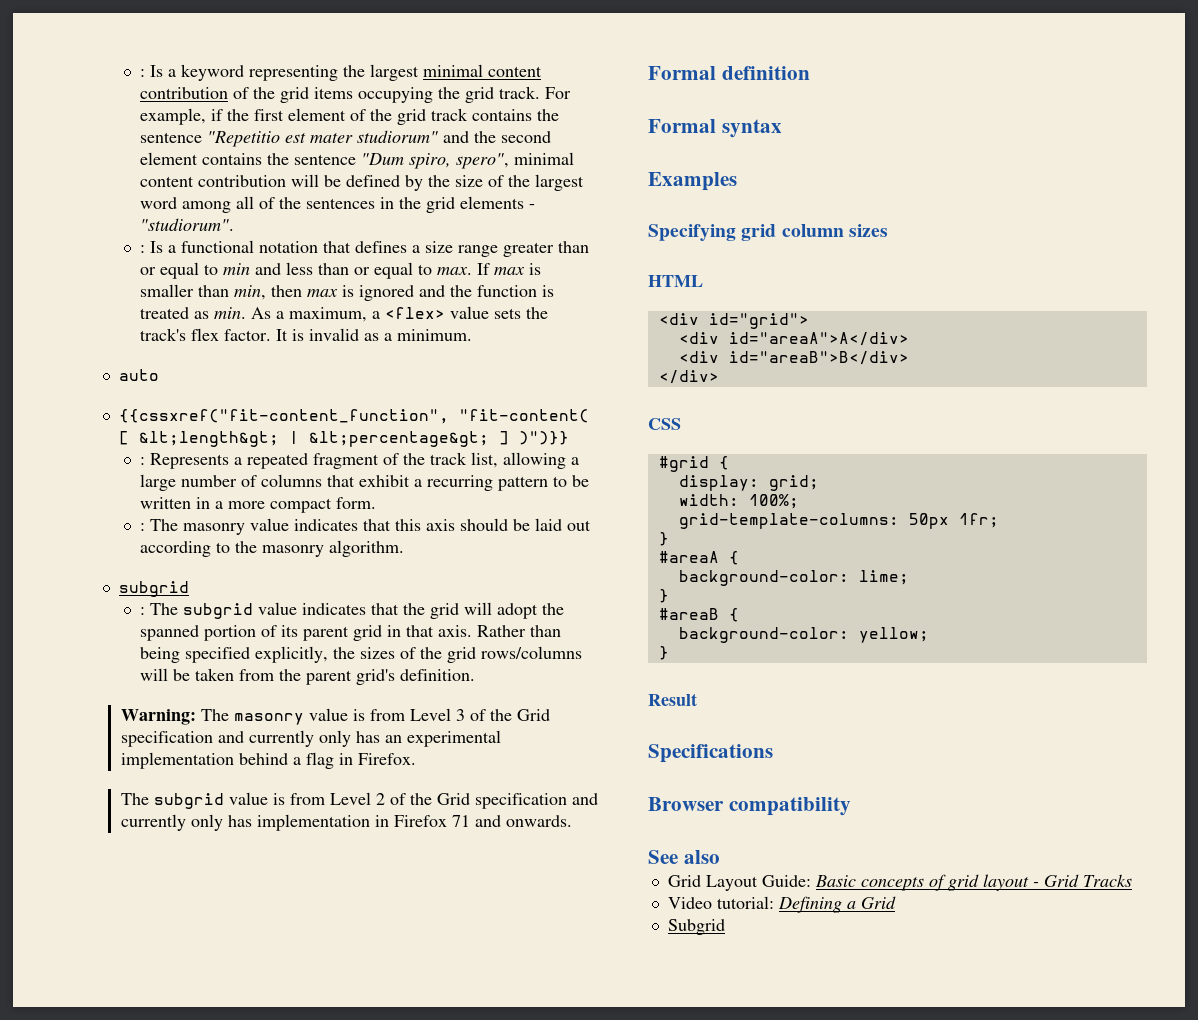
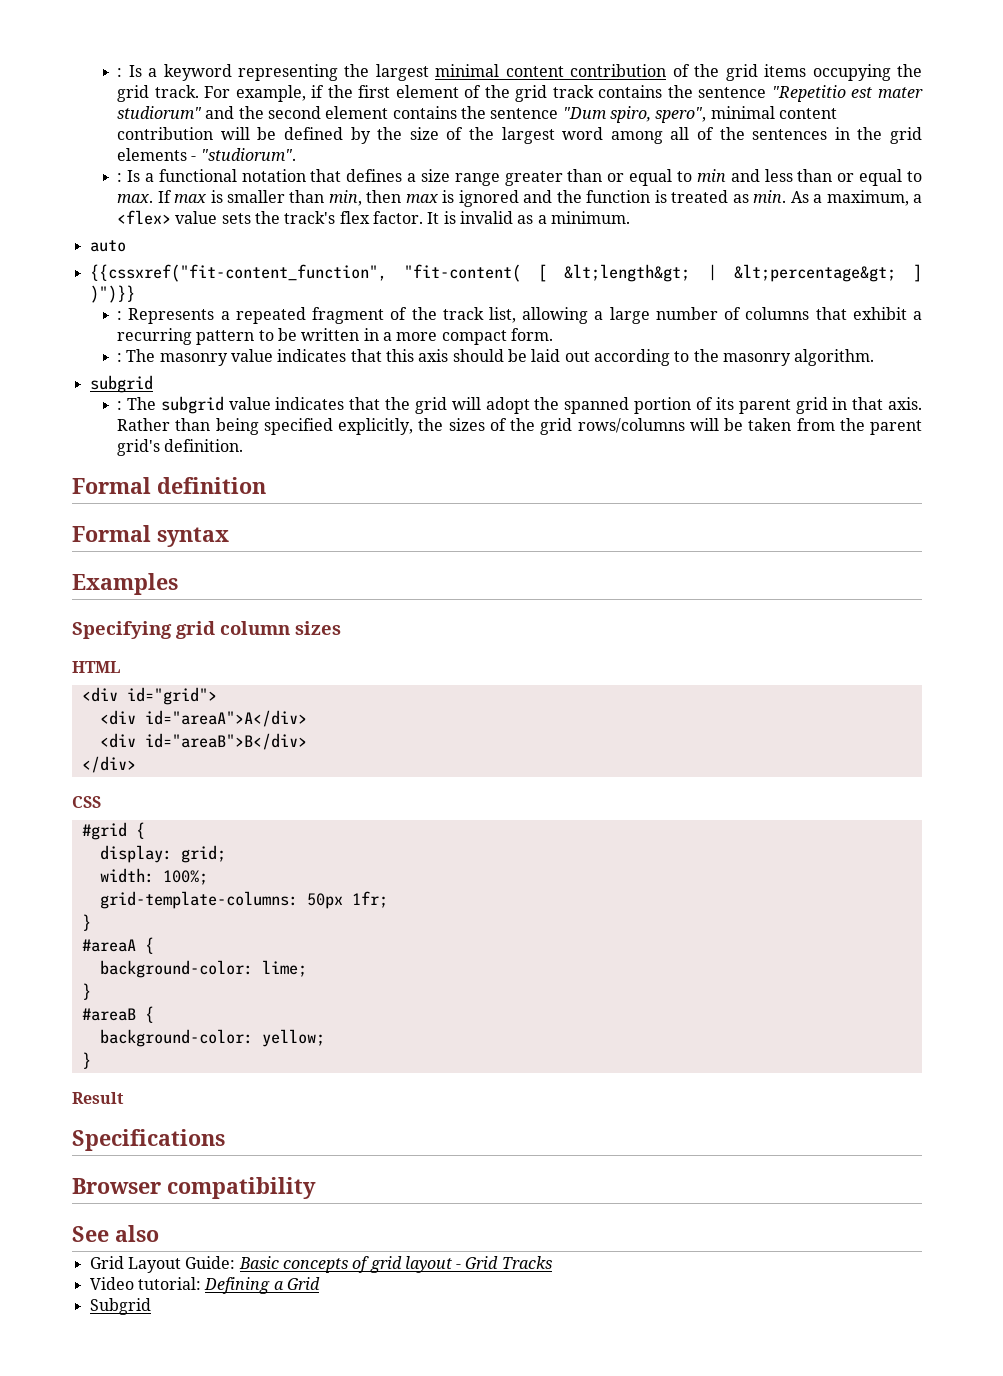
- Warning: The masonry value is from Level 3 of the Grid specification and currently only has an experimental implementation behind a flag in Firefox.
- The subgrid value is from Level 2 of the Grid specification and currently only has implementation in Firefox 71 and onwards.

